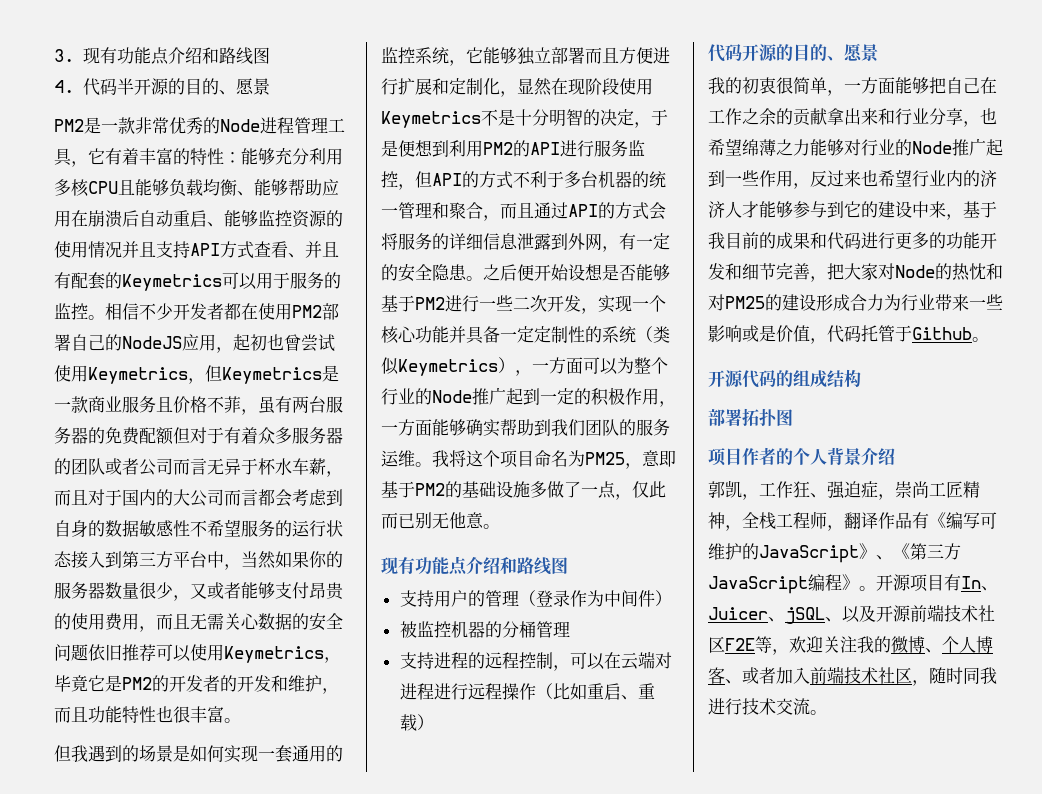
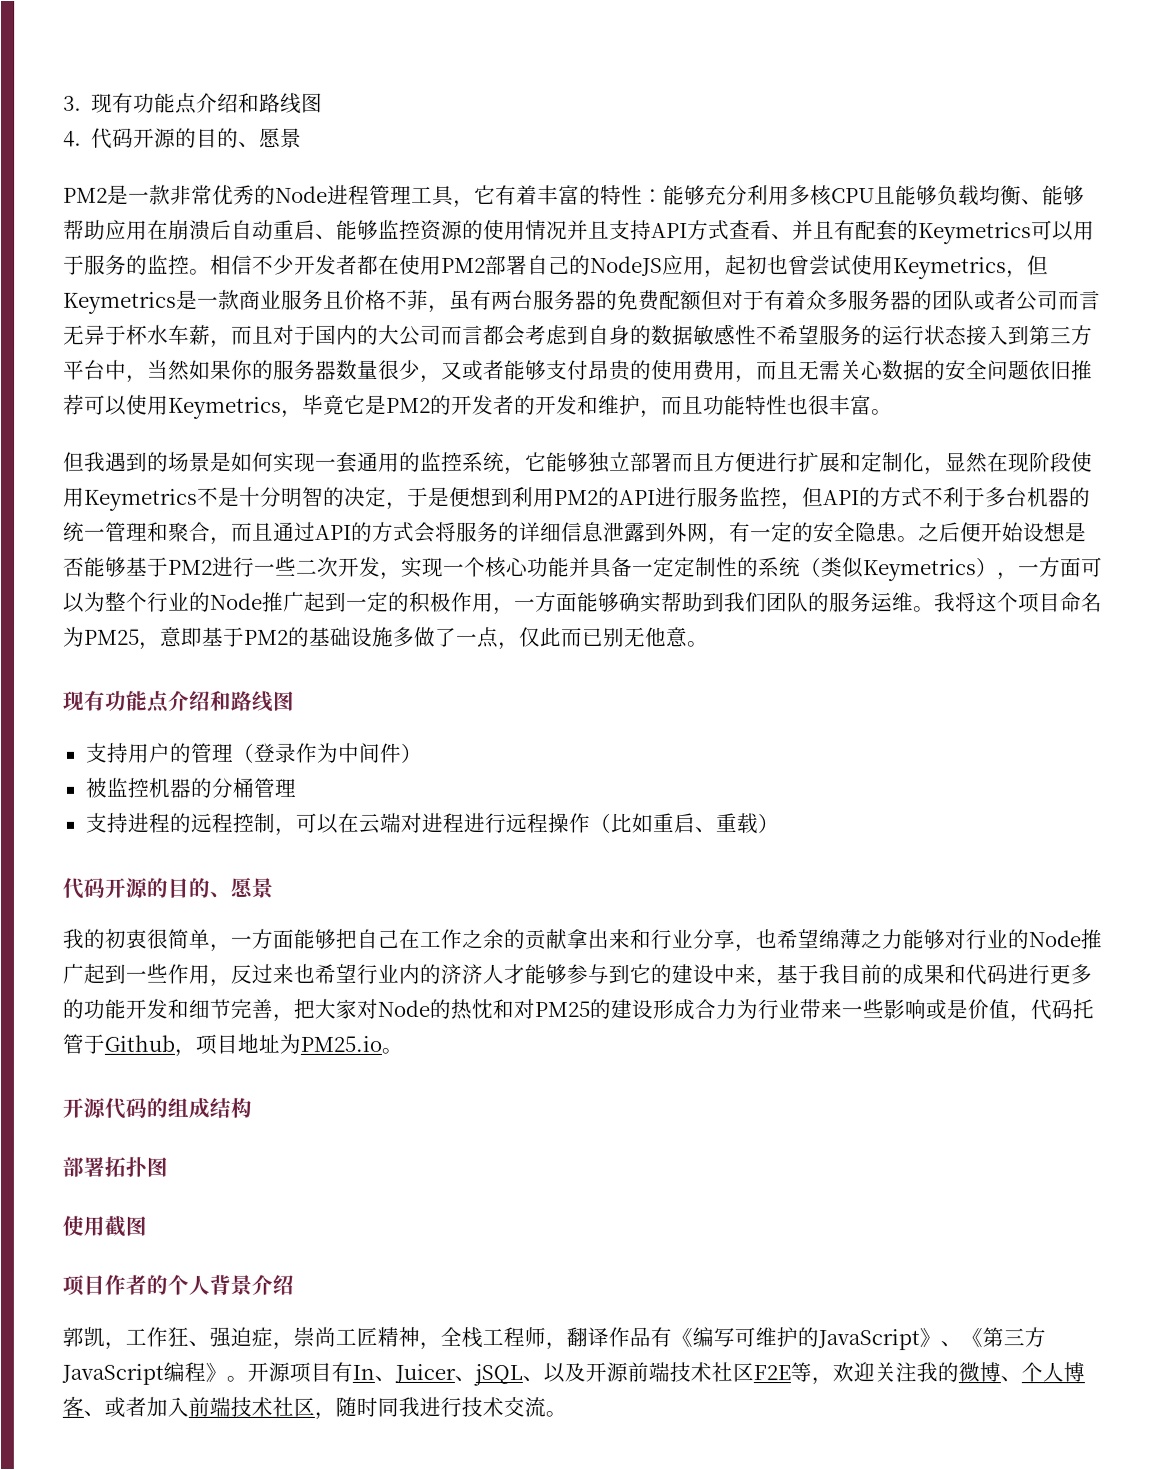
- 4.代码半开源的目的、愿景
+ 4.代码开源的目的、愿景
- 我的初衷很简单，一方面能够把自己在工作之余的贡献拿出来和行业分享，也希望绵薄之力能够对行业的Node推广起到一些作用，反过来也希望行业内的济济人才能够参与到它的建设中来，基于我目前的成果和代码进行更多的功能开发和细节完善，把大家对Node的热忱和对PM25的建设形成合力为行业带来一些影响或是价值，代码托管于Github。
+ 我的初衷很简单，一方面能够把自己在工作之余的贡献拿出来和行业分享，也希望绵薄之力能够对行业的Node推广起到一些作用，反过来也希望行业内的济济人才能够参与到它的建设中来，基于我目前的成果和代码进行更多的功能开发和细节完善，把大家对Node的热忱和对PM25的建设形成合力为行业带来一些影响或是价值，代码托管于Github，项目地址为PM25.io。
+ 使用截图

